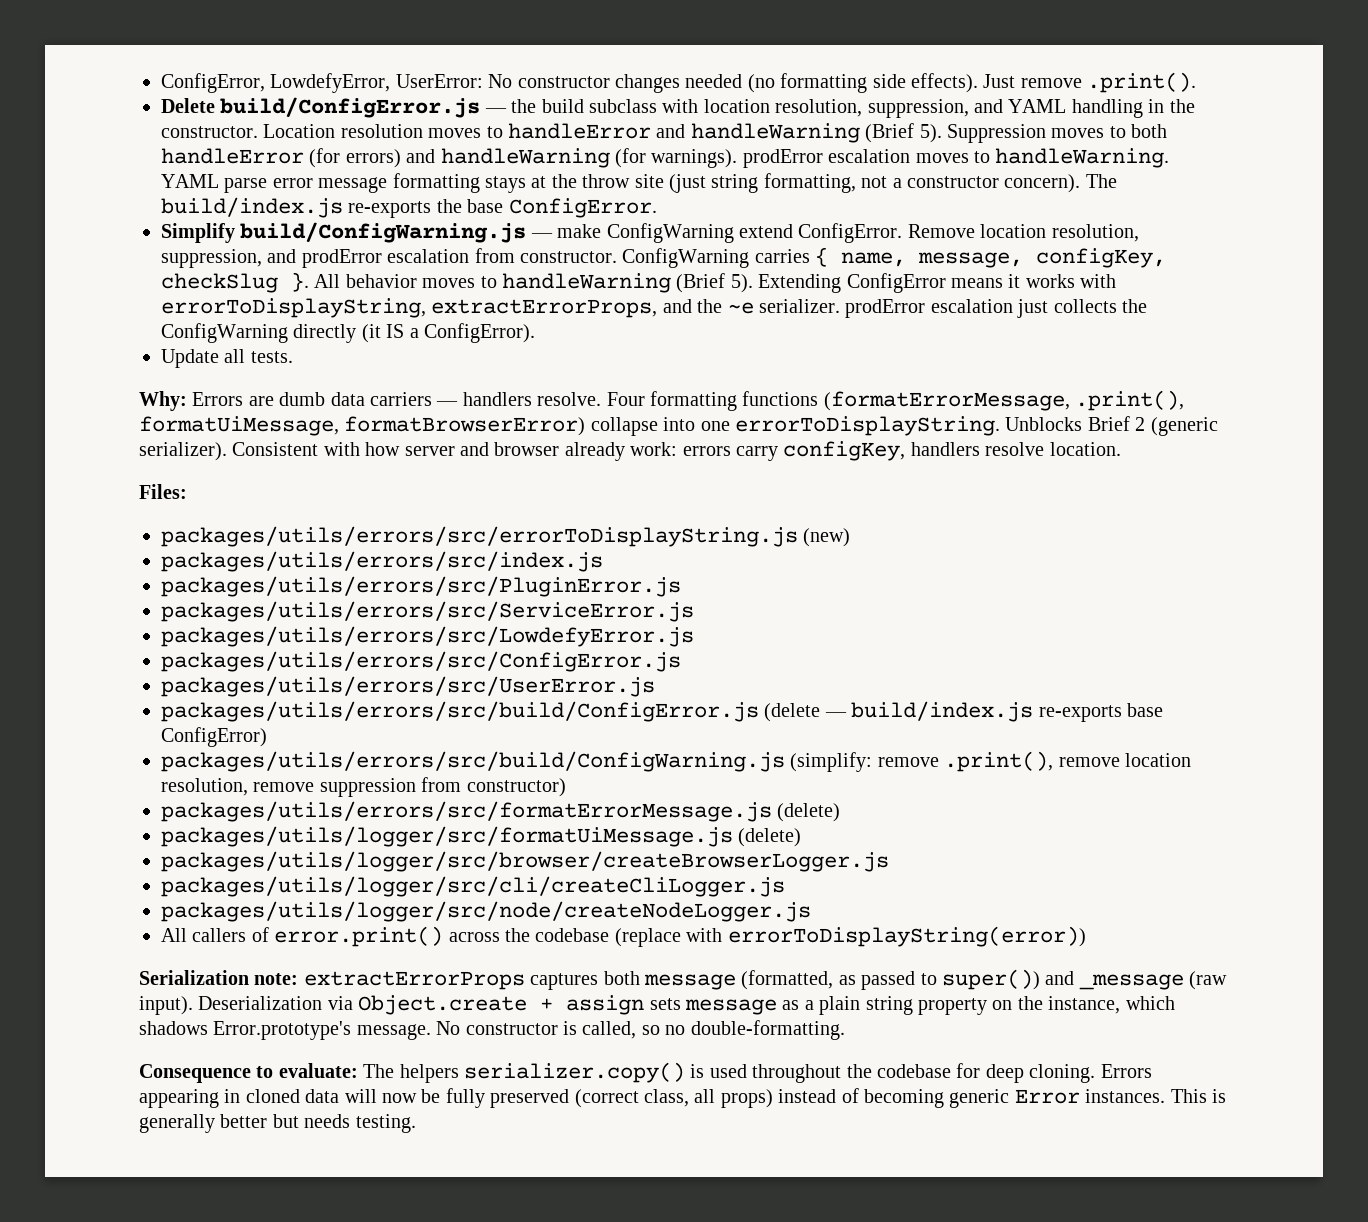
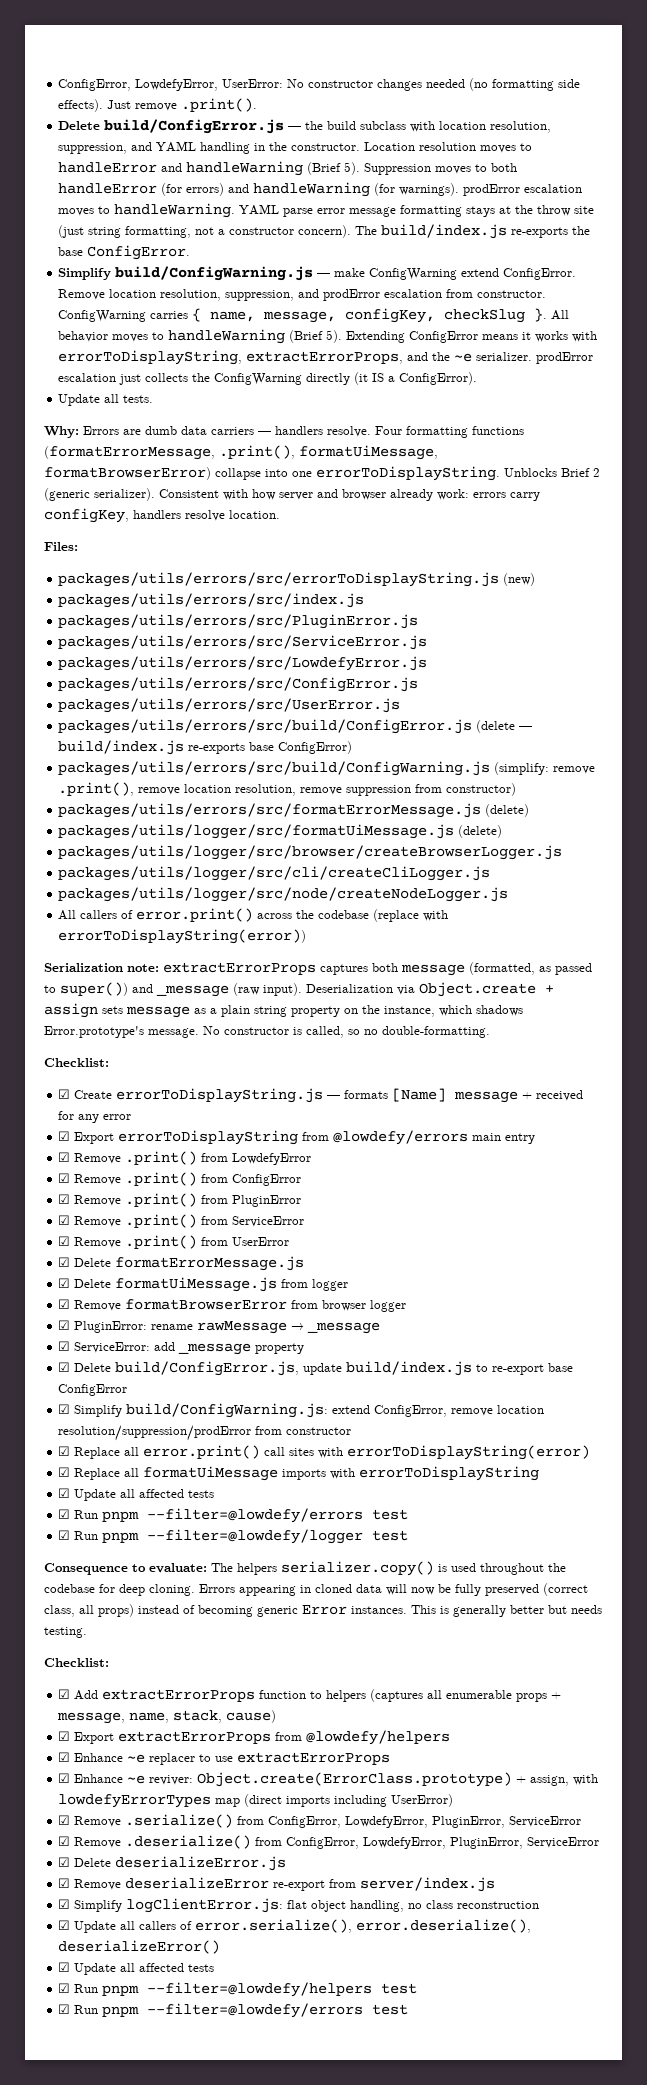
  No constructor is called, so no double-formatting.
+ Checklist:
+ ☑ Create errorToDisplayString.js — formats [Name] message + received for any error
+ ☑ Export errorToDisplayString from @lowdefy/errors main entry
+ ☑ Remove .print() from LowdefyError
+ ☑ Remove .print() from ConfigError
+ ☑ Remove .print() from PluginError
+ ☑ Remove .print() from ServiceError
+ ☑ Remove .print() from UserError
+ ☑ Delete formatErrorMessage.js
+ ☑ Delete formatUiMessage.js from logger
+ ☑ Remove formatBrowserError from browser logger
+ ☑ PluginError: rename rawMessage → _message
+ ☑ ServiceError: add _message property
+ ☑ Delete build/ConfigError.js, update build/index.js to re-export base ConfigError
+ ☑ Simplify build/ConfigWarning.js: extend ConfigError, remove location resolution/suppression/prodError from constructor
+ ☑ Replace all error.print() call sites with errorToDisplayString(error)
+ ☑ Replace all formatUiMessage imports with errorToDisplayString
+ ☑ Update all affected tests
+ ☑ Run pnpm --filter=@lowdefy/errors test
+ ☑ Run pnpm --filter=@lowdefy/logger test
  This is generally better but needs testing.
+ Checklist:
+ ☑ Add extractErrorProps function to helpers (captures all enumerable props + message, name, stack, cause)
+ ☑ Export extractErrorProps from @lowdefy/helpers
+ ☑ Enhance ~e replacer to use extractErrorProps
+ ☑ Enhance ~e reviver: Object.create(ErrorClass.prototype) + assign, with lowdefyErrorTypes map (direct imports including UserError)
+ ☑ Remove .serialize() from ConfigError, LowdefyError, PluginError, ServiceError
+ ☑ Remove .deserialize() from ConfigError, LowdefyError, PluginError, ServiceError
+ ☑ Delete deserializeError.js
+ ☑ Remove deserializeError re-export from server/index.js
+ ☑ Simplify logClientError.js: flat object handling, no class reconstruction
+ ☑ Update all callers of error.serialize(), error.deserialize(), deserializeError()
+ ☑ Update all affected tests
+ ☑ Run pnpm --filter=@lowdefy/helpers test
+ ☑ Run pnpm --filter=@lowdefy/errors test

